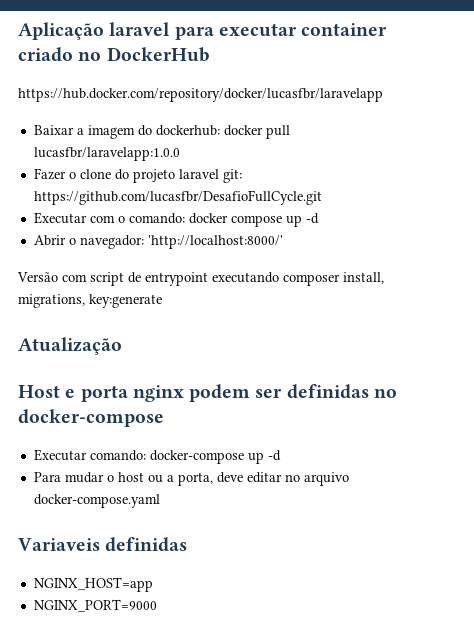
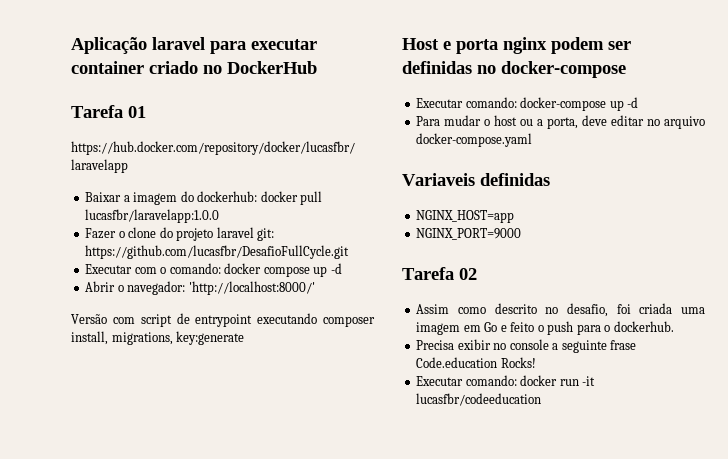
+ Tarefa 01
- Atualização
+ Tarefa 02
+ Assim como descrito no desafio, foi criada uma imagem em Go e feito o push para o dockerhub.
+ Precisa exibir no console a seguinte frase Code.education Rocks!
+ Executar comando: docker run -it lucasfbr/codeeducation

